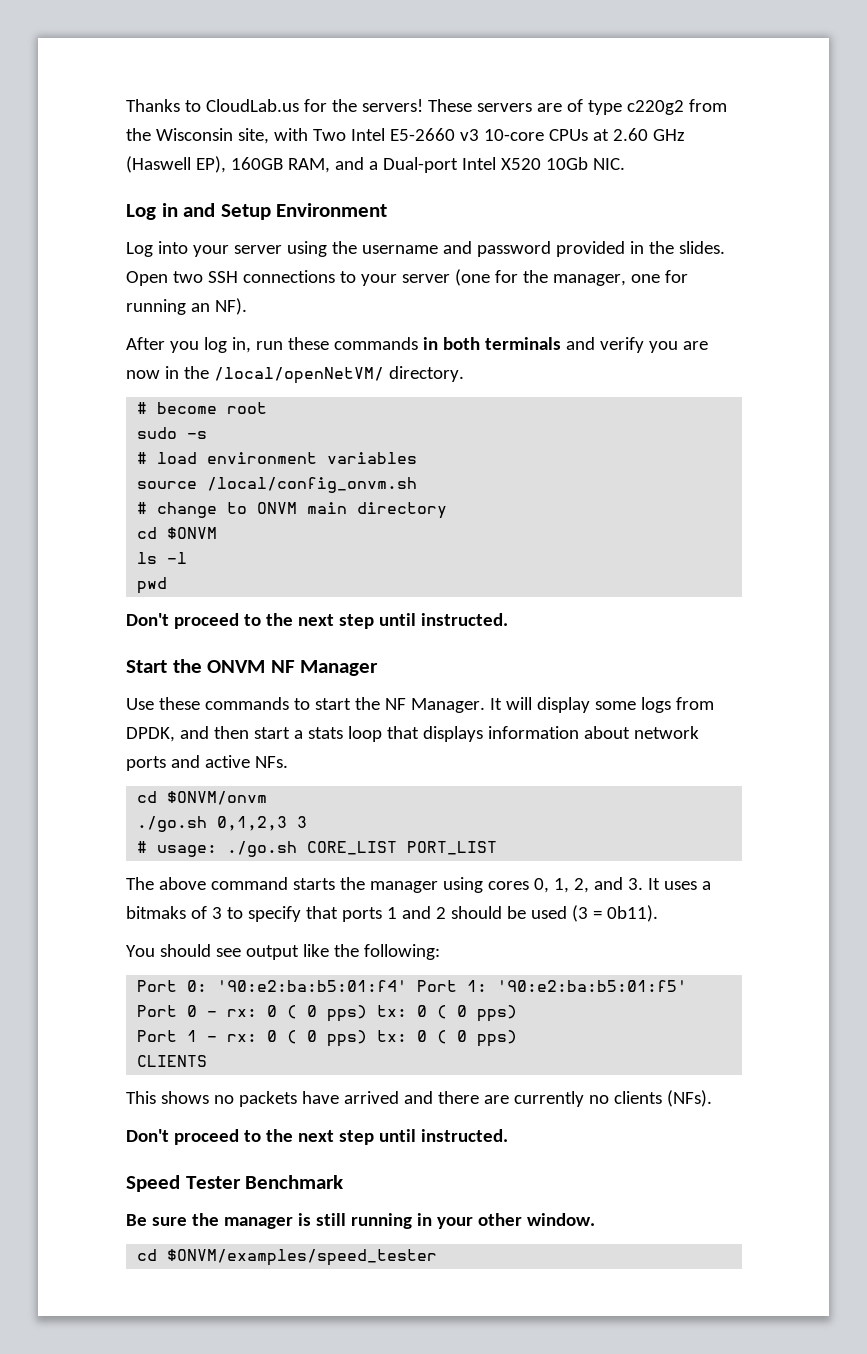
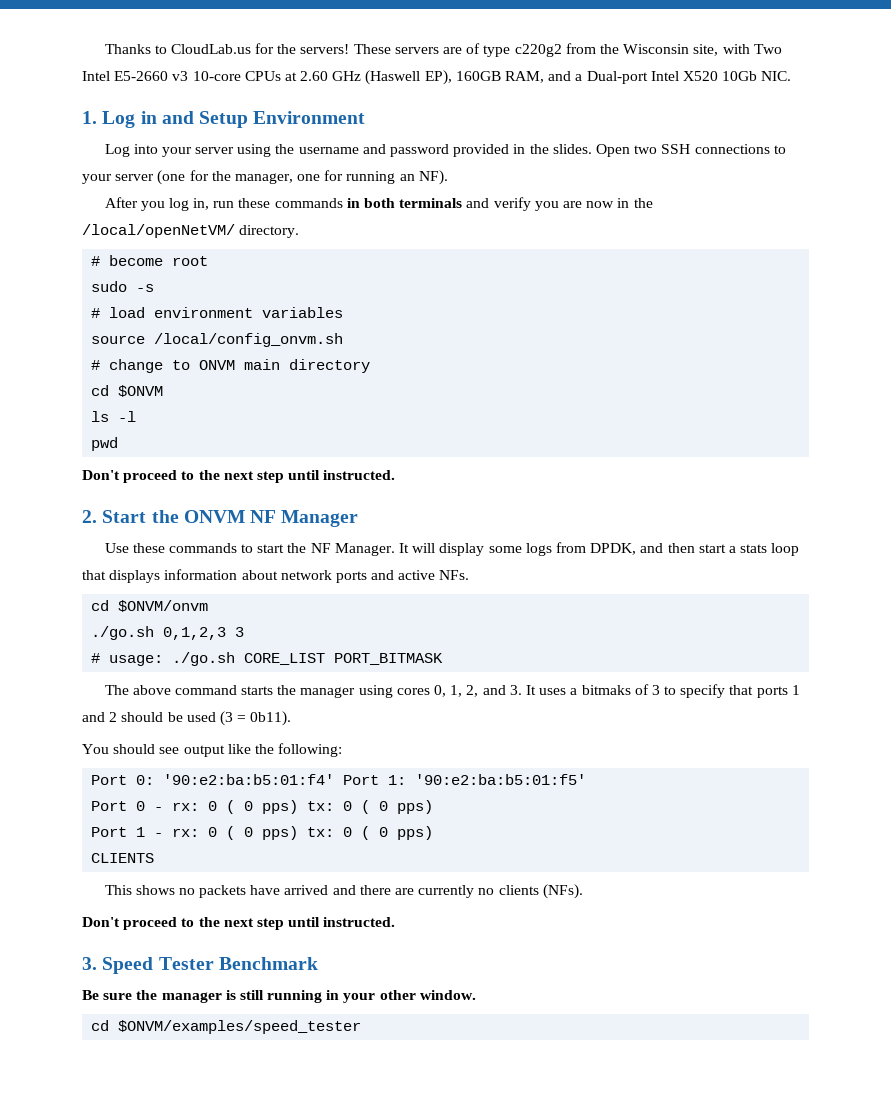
- Log in and Setup Environment
+ 1. Log in and Setup Environment
- Start the ONVM NF Manager
+ 2. Start the ONVM NF Manager
- # usage: ./go.sh CORE_LIST PORT_LIST
+ # usage: ./go.sh CORE_LIST PORT_BITMASK
- Speed Tester Benchmark
+ 3. Speed Tester Benchmark

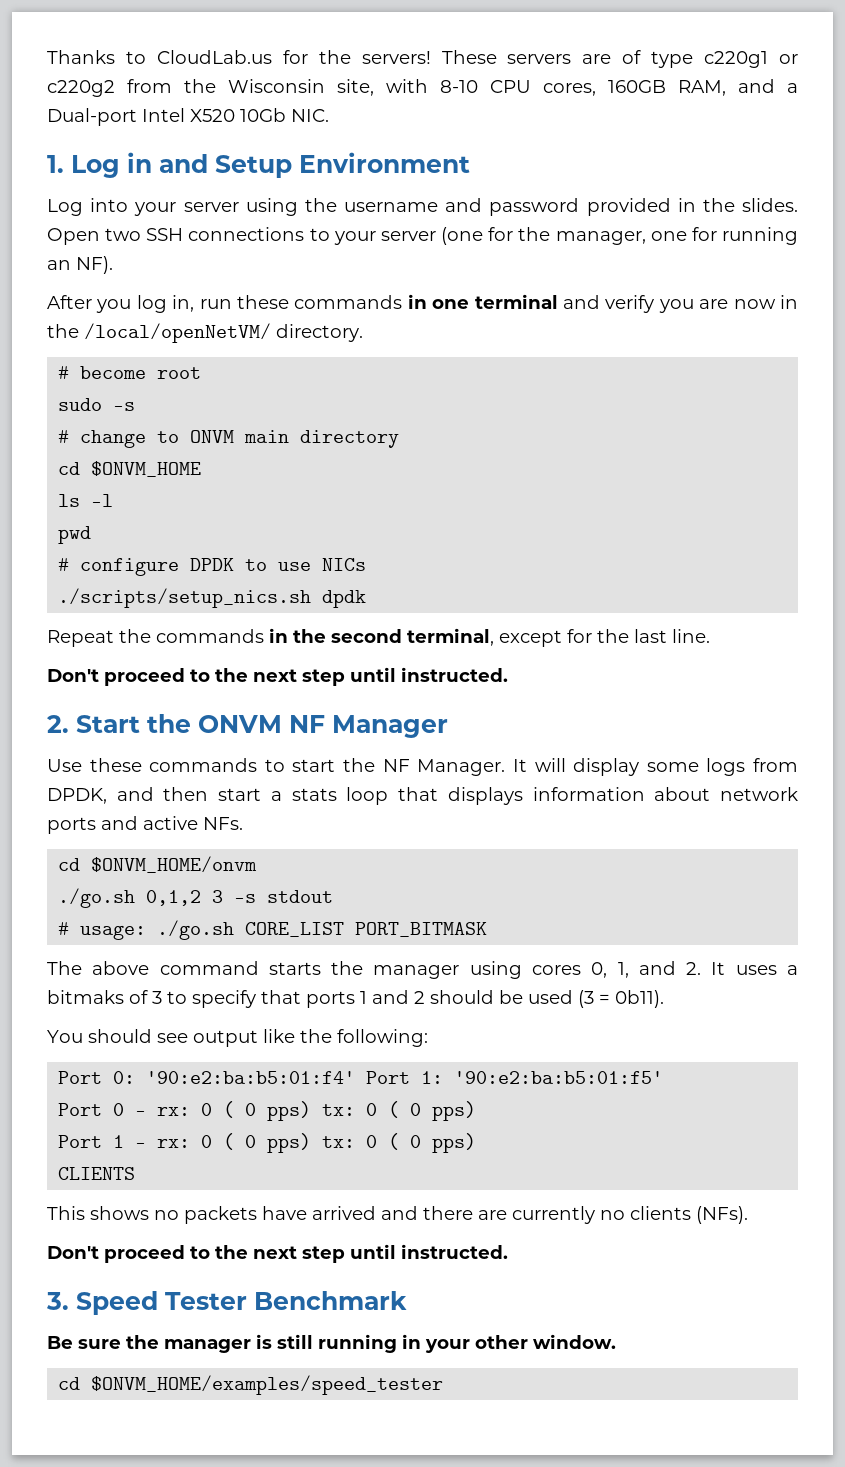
- These servers are of type c220g2 from the Wisconsin site, with Two Intel E5-2660 v3 10-core CPUs at 2.60 GHz (Haswell EP), 160GB RAM, and a Dual-port Intel X520 10Gb NIC.
+ These servers are of type c220g1 or c220g2 from the Wisconsin site, with 8-10 CPU cores, 160GB RAM, and a Dual-port Intel X520 10Gb NIC.
- After you log in, run these commands in both terminals and verify you are now in the /local/openNetVM/ directory.
+ After you log in, run these commands in one terminal and verify you are now in the /local/openNetVM/ directory.
- # load environment variables
- source /local/config_onvm.sh
- cd $ONVM
+ cd $ONVM_HOME
+ # configure DPDK to use NICs
+ ./scripts/setup_nics.sh dpdk
+ Repeat the commands in the second terminal, except for the last line.
- cd $ONVM/onvm
- ./go.sh 0,1,2,3 3
+ cd $ONVM_HOME/onvm
+ ./go.sh 0,1,2 3 -s stdout
- The above command starts the manager using cores 0, 1, 2, and 3. It uses a bitmaks of 3 to specify that ports 1 and 2 should be used (3 = 0b11).
+ The above command starts the manager using cores 0, 1, and 2. It uses a bitmaks of 3 to specify that ports 1 and 2 should be used (3 = 0b11).
- cd $ONVM/examples/speed_tester
+ cd $ONVM_HOME/examples/speed_tester

